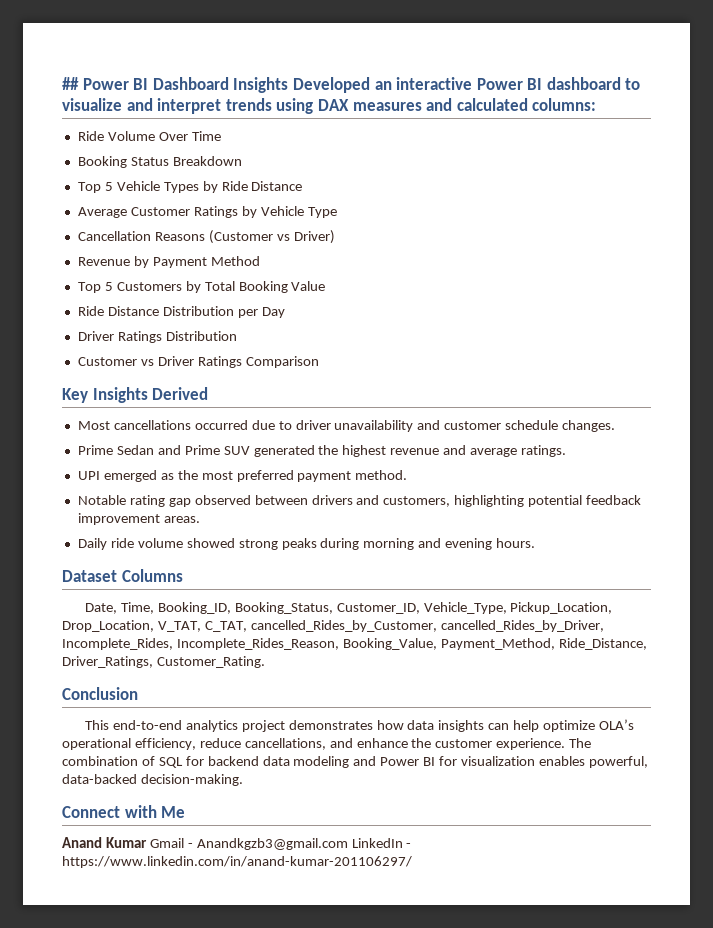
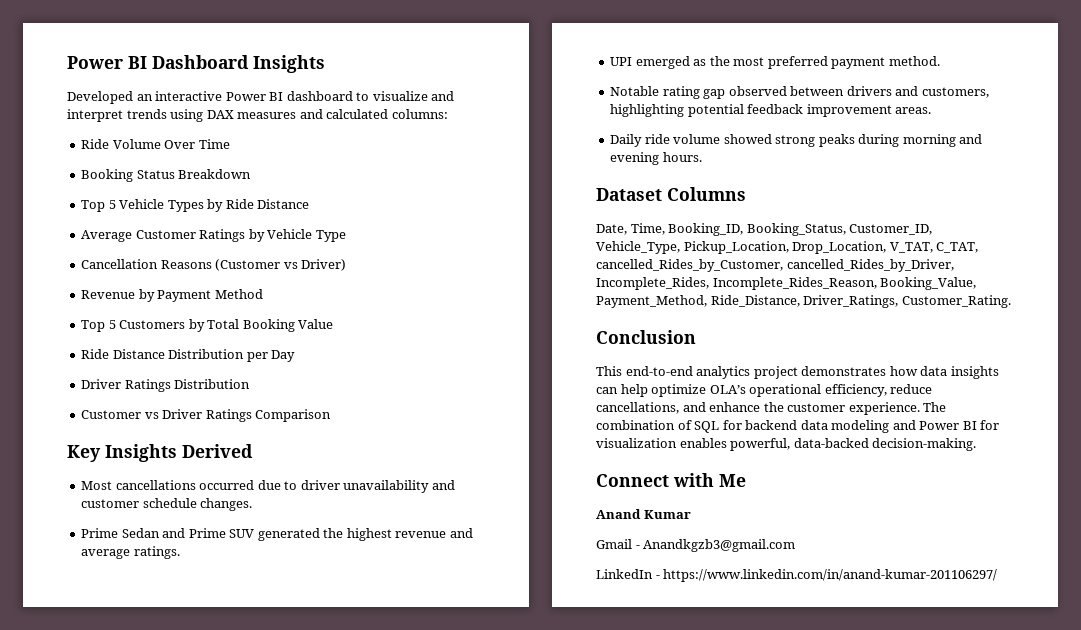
- ## Power BI Dashboard Insights Developed an interactive Power BI dashboard to visualize and interpret trends using DAX measures and calculated columns:
+ Power BI Dashboard Insights
+ Developed an interactive Power BI dashboard to visualize and interpret trends using DAX measures and calculated columns:
- Anand Kumar Gmail - Anandkgzb3@gmail.com LinkedIn - https://www.linkedin.com/in/anand-kumar-201106297/
+ Anand Kumar
+ Gmail - Anandkgzb3@gmail.com
+ LinkedIn - https://www.linkedin.com/in/anand-kumar-201106297/

